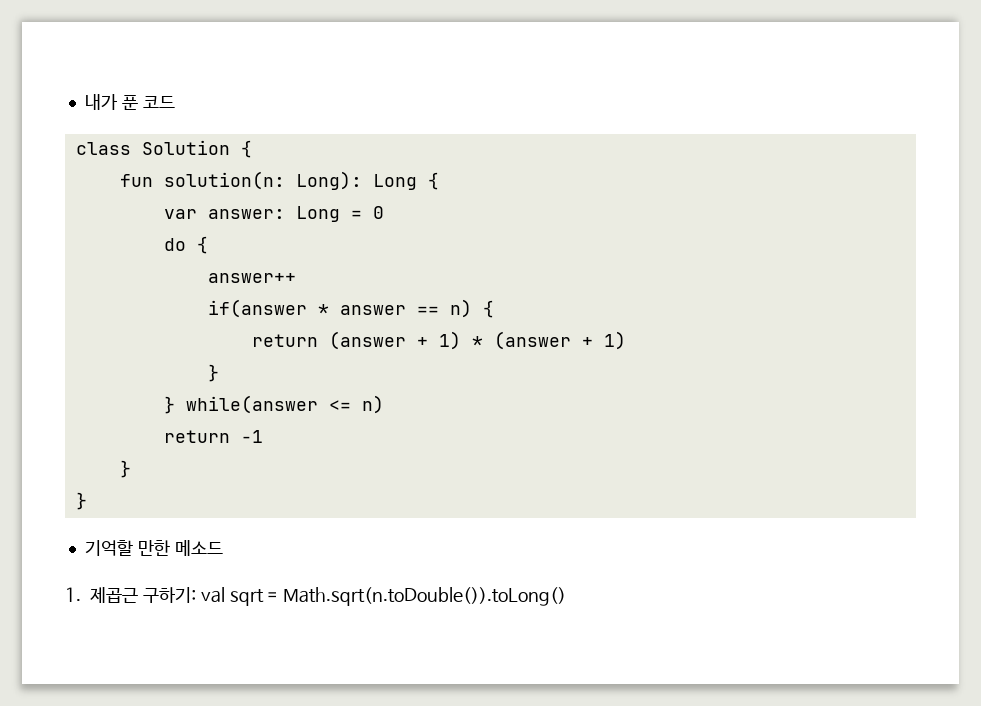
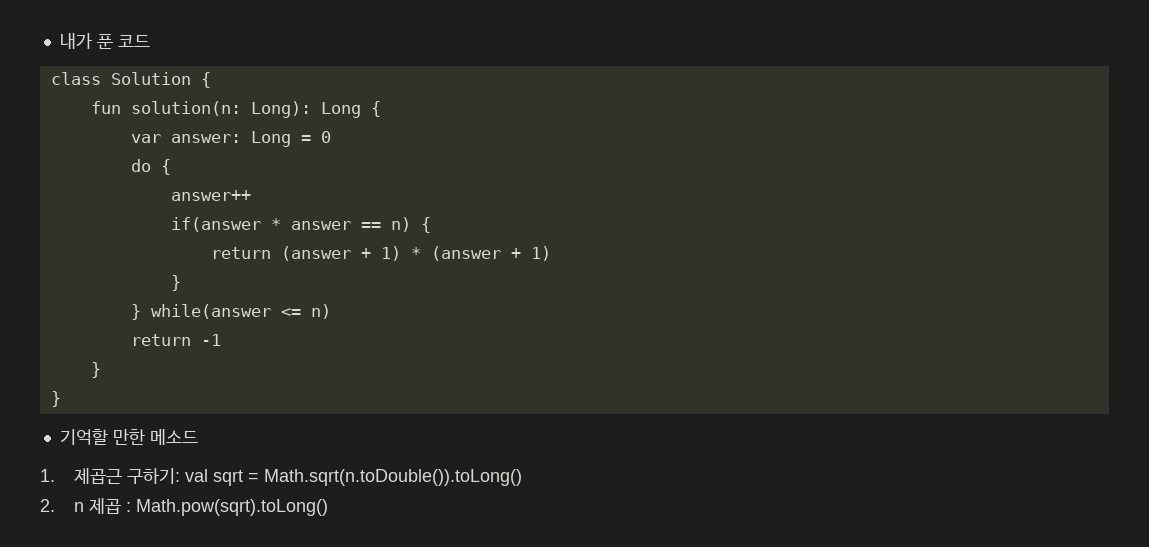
+ 2. n 제곱 : Math.pow(sqrt).toLong()

